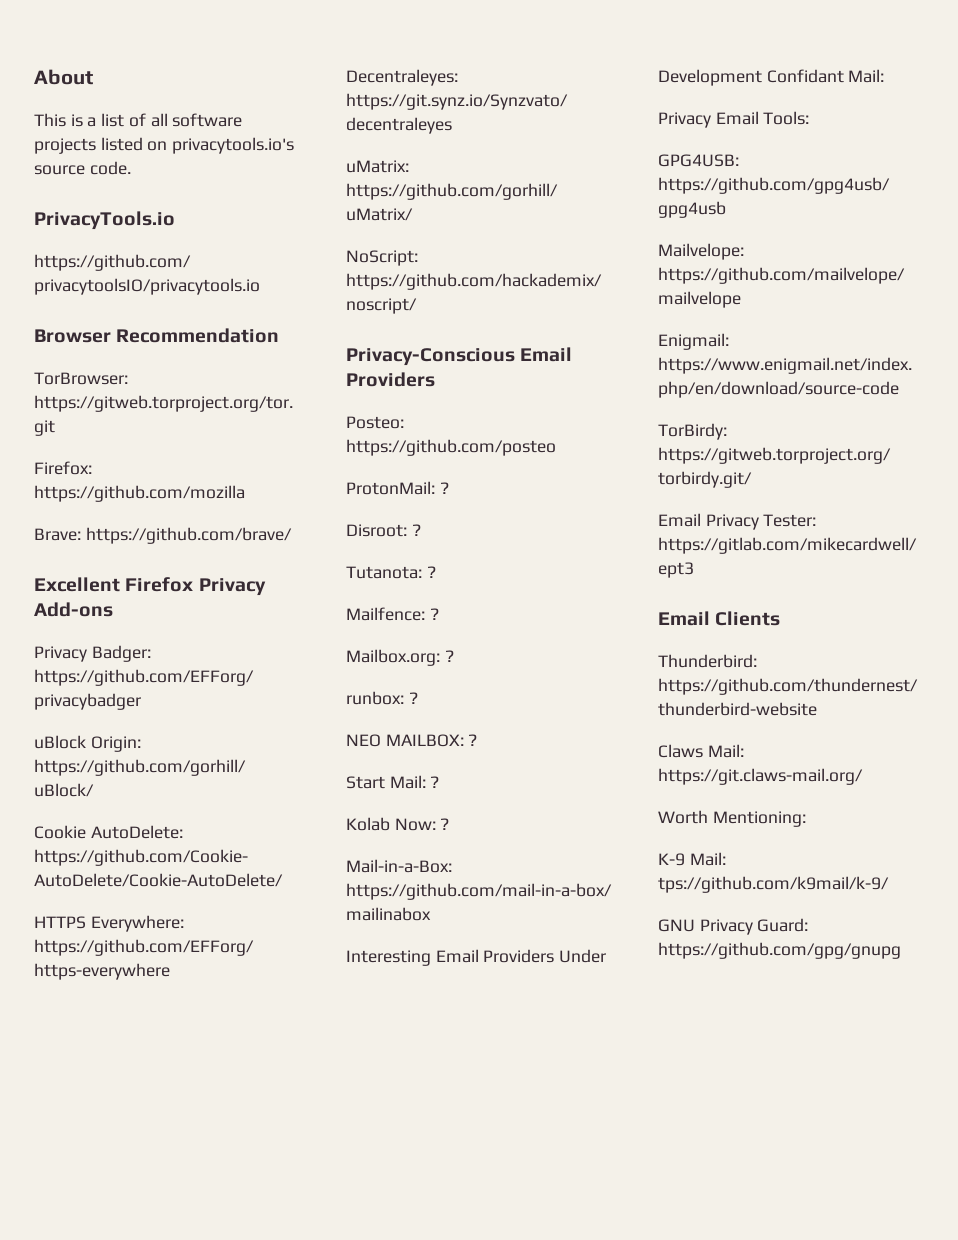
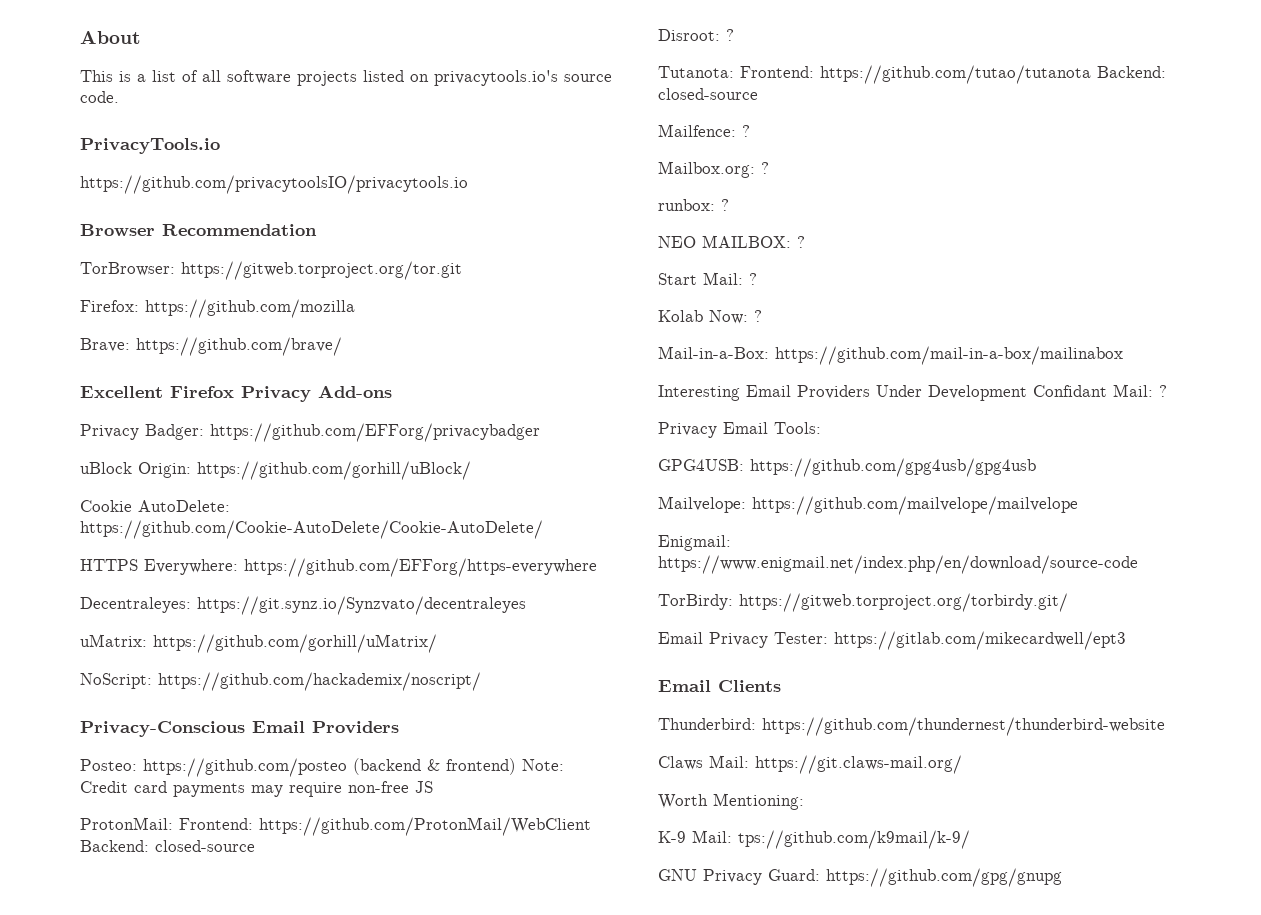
- Posteo: https://github.com/posteo
- ProtonMail: ?
+ Posteo: https://github.com/posteo (backend & frontend) Note: Credit card payments may require non-free JS
+ ProtonMail: Frontend: https://github.com/ProtonMail/WebClient Backend: closed-source
- Tutanota: ?
+ Tutanota: Frontend: https://github.com/tutao/tutanota Backend: closed-source
- Interesting Email Providers Under Development Confidant Mail:
+ Interesting Email Providers Under Development Confidant Mail: ?

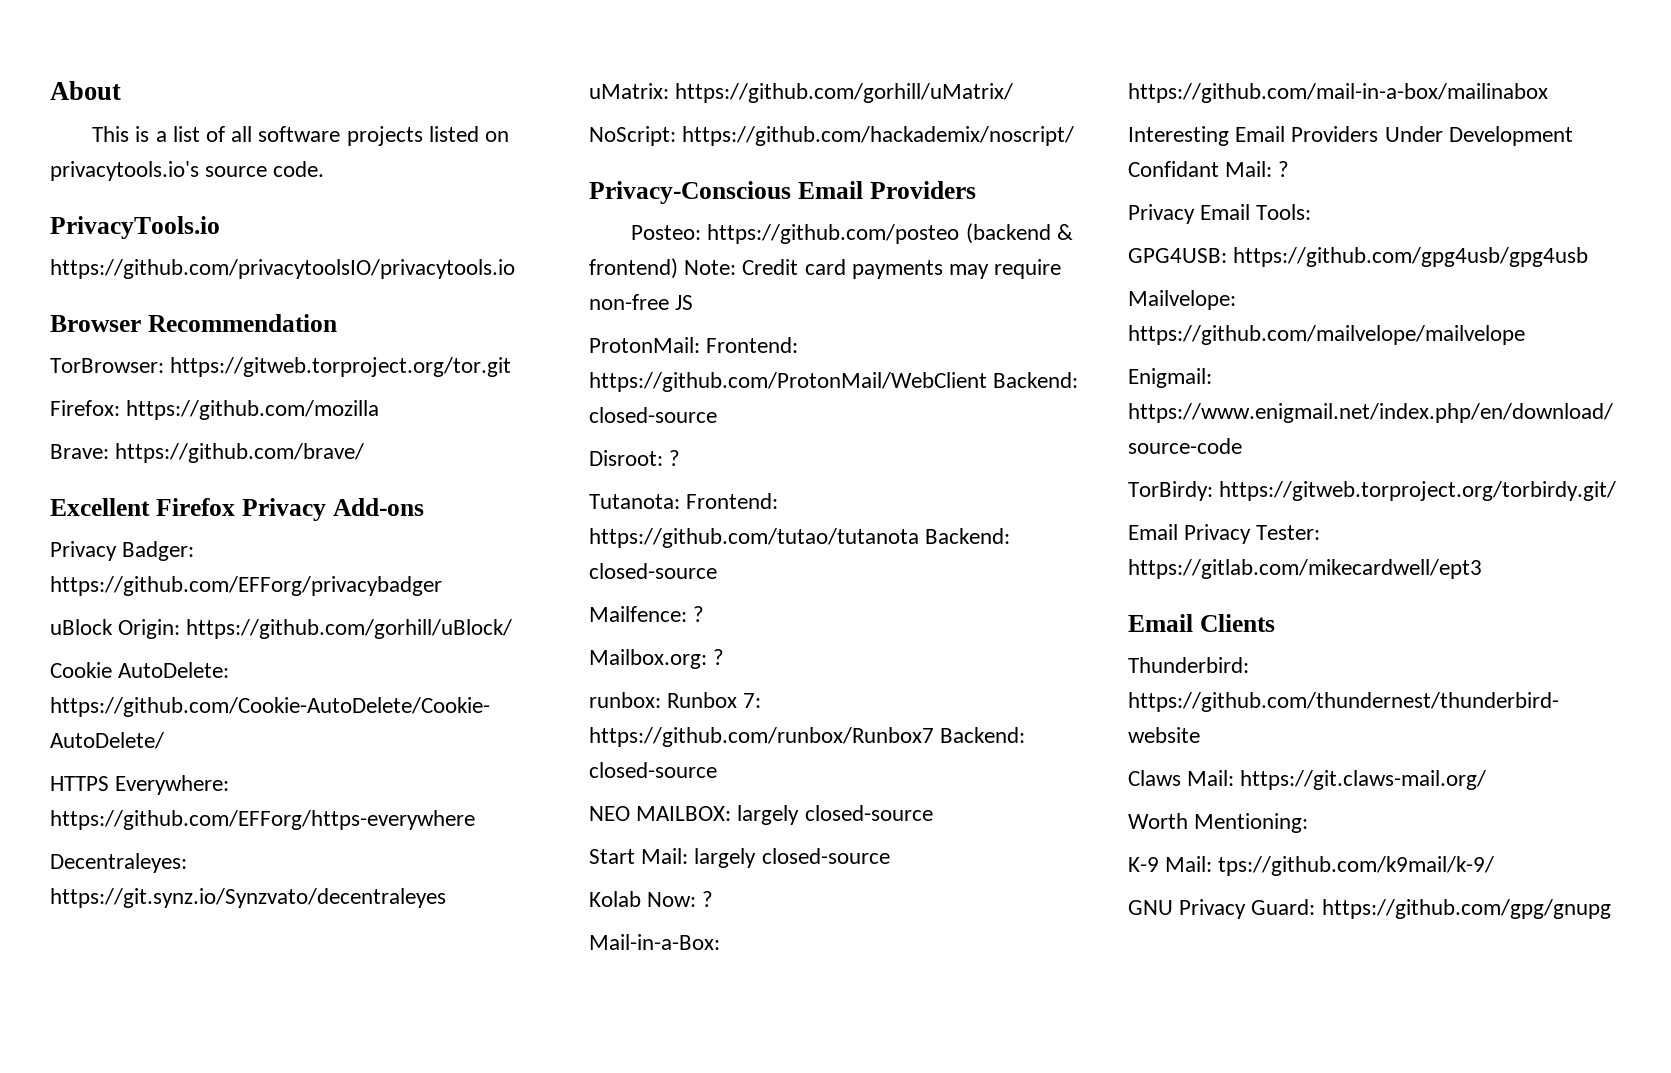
- runbox: ?
+ runbox: Runbox 7: https://github.com/runbox/Runbox7 Backend: closed-source
- NEO MAILBOX: ?
+ NEO MAILBOX: largely closed-source
- Start Mail: ?
+ Start Mail: largely closed-source

